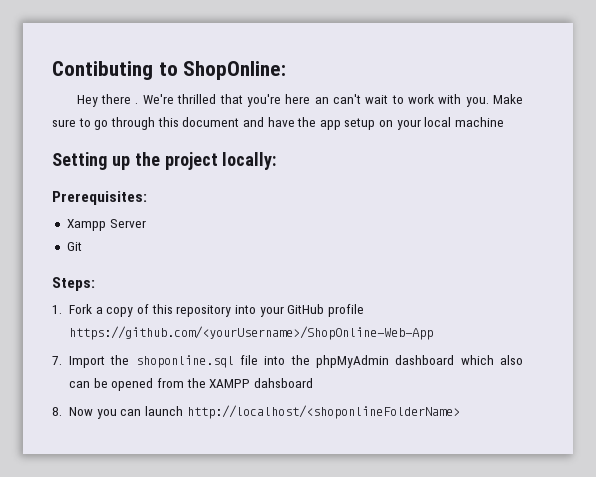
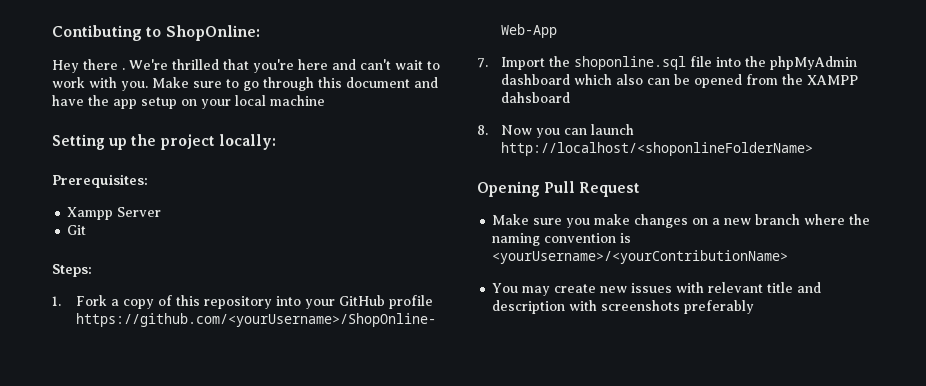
- We're thrilled that you're here an can't wait to work with you.
+ We're thrilled that you're here and can't wait to work with you.
+ Opening Pull Request
+ Make sure you make changes on a new branch where the naming convention is <yourUsername>/<yourContributionName>
+ You may create new issues with relevant title and description with screenshots preferably

